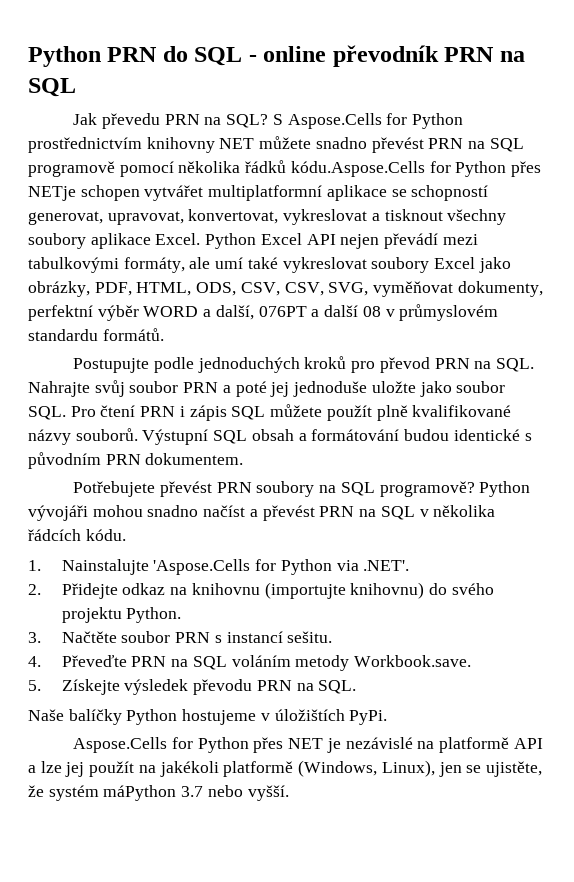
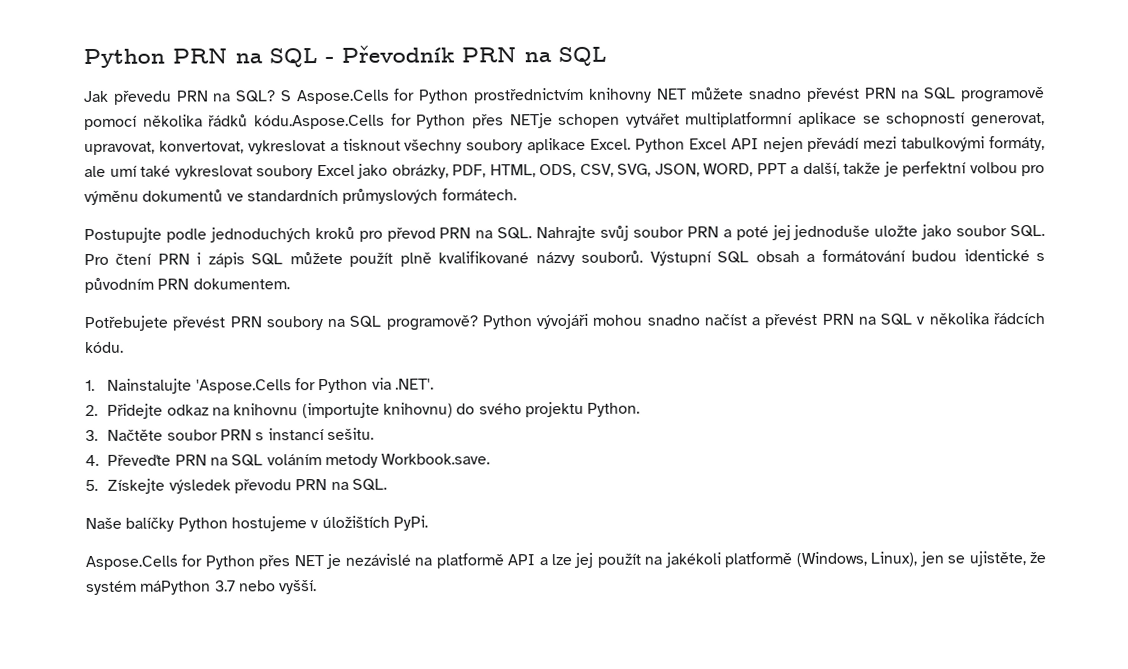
- Python PRN do SQL - online převodník PRN na SQL
+ Python PRN na SQL - Převodník PRN na SQL
- Python Excel API nejen převádí mezi tabulkovými formáty, ale umí také vykreslovat soubory Excel jako obrázky, PDF, HTML, ODS, CSV, CSV, SVG, vyměňovat dokumenty, perfektní výběr WORD a další, 076PT a další 08 v průmyslovém standardu formátů.
+ Python Excel API nejen převádí mezi tabulkovými formáty, ale umí také vykreslovat soubory Excel jako obrázky, PDF, HTML, ODS, CSV, SVG, JSON, WORD, PPT a další, takže je perfektní volbou pro výměnu dokumentů ve standardních průmyslových formátech.

